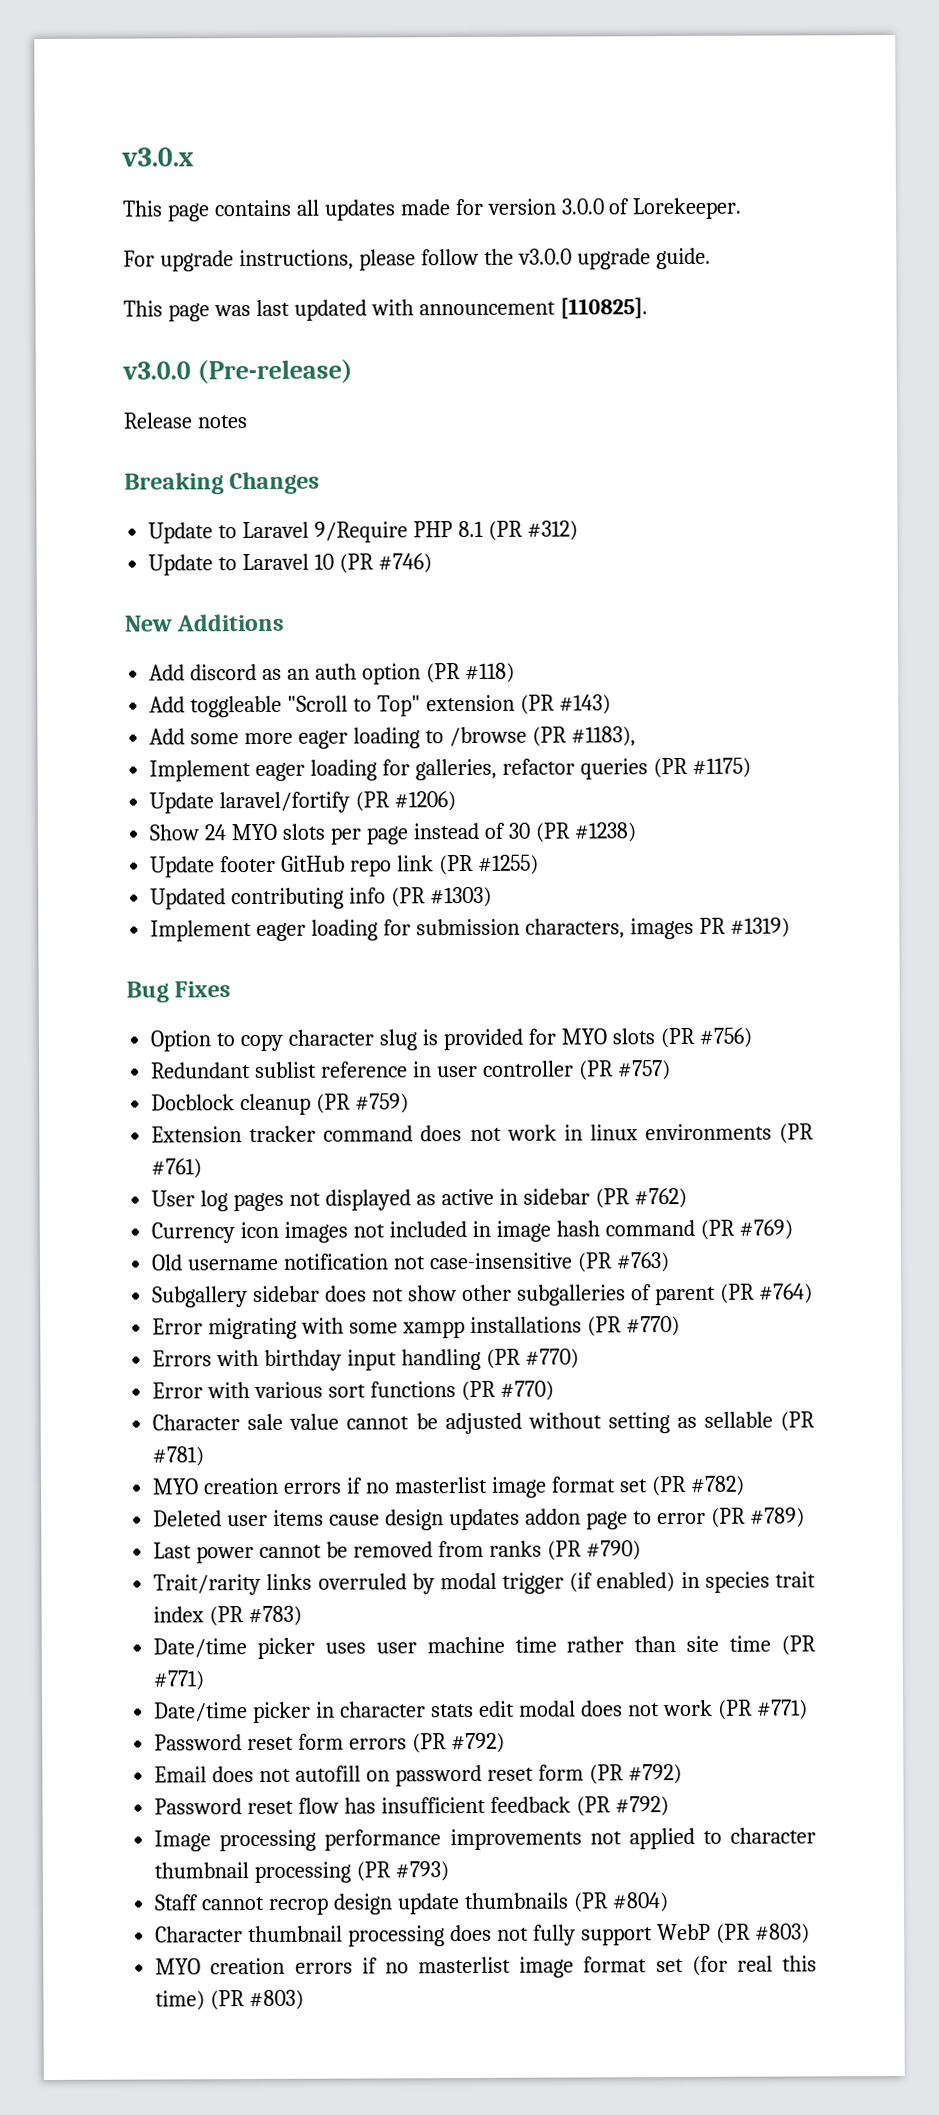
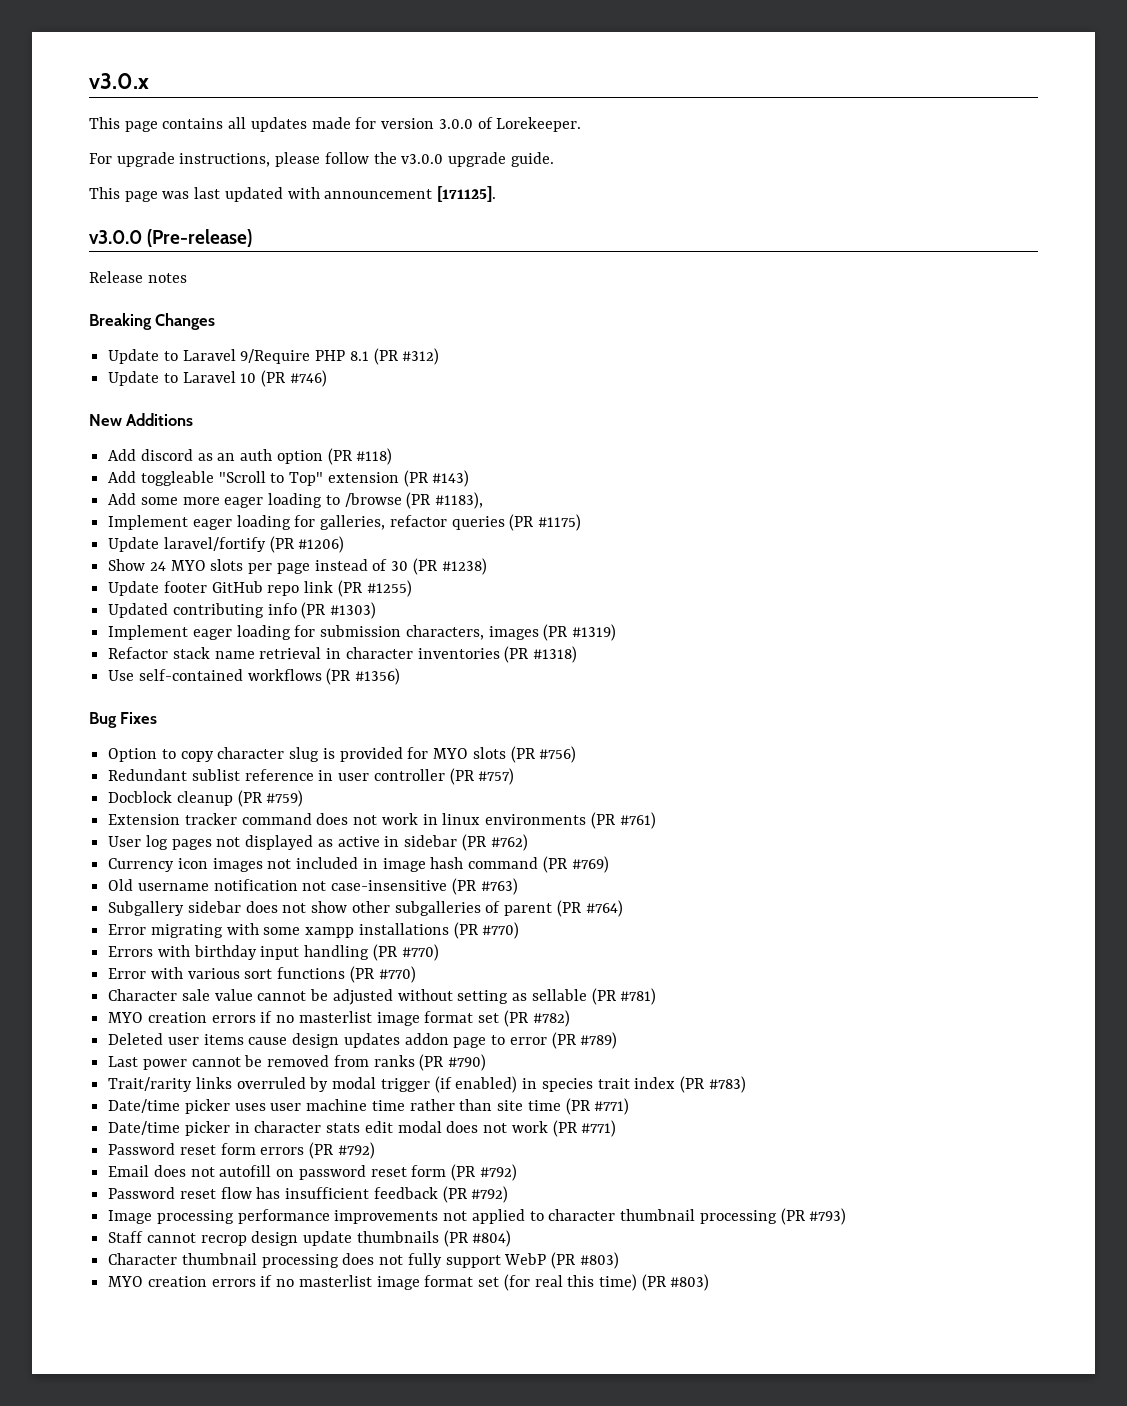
- This page was last updated with announcement [110825].
+ This page was last updated with announcement [171125].
- Implement eager loading for submission characters, images PR #1319)
+ Implement eager loading for submission characters, images (PR #1319)
+ Refactor stack name retrieval in character inventories (PR #1318)
+ Use self-contained workflows (PR #1356)

